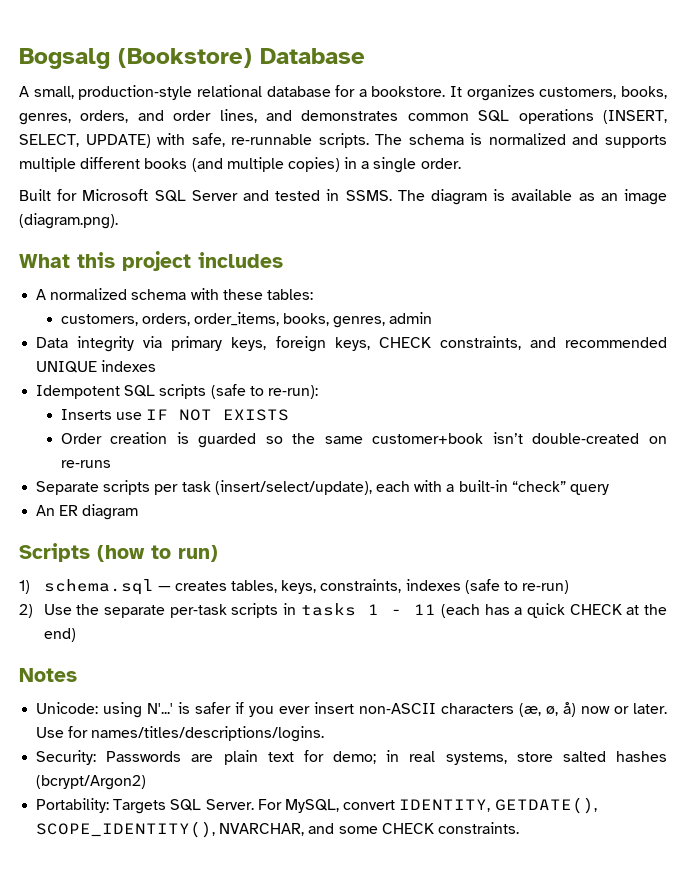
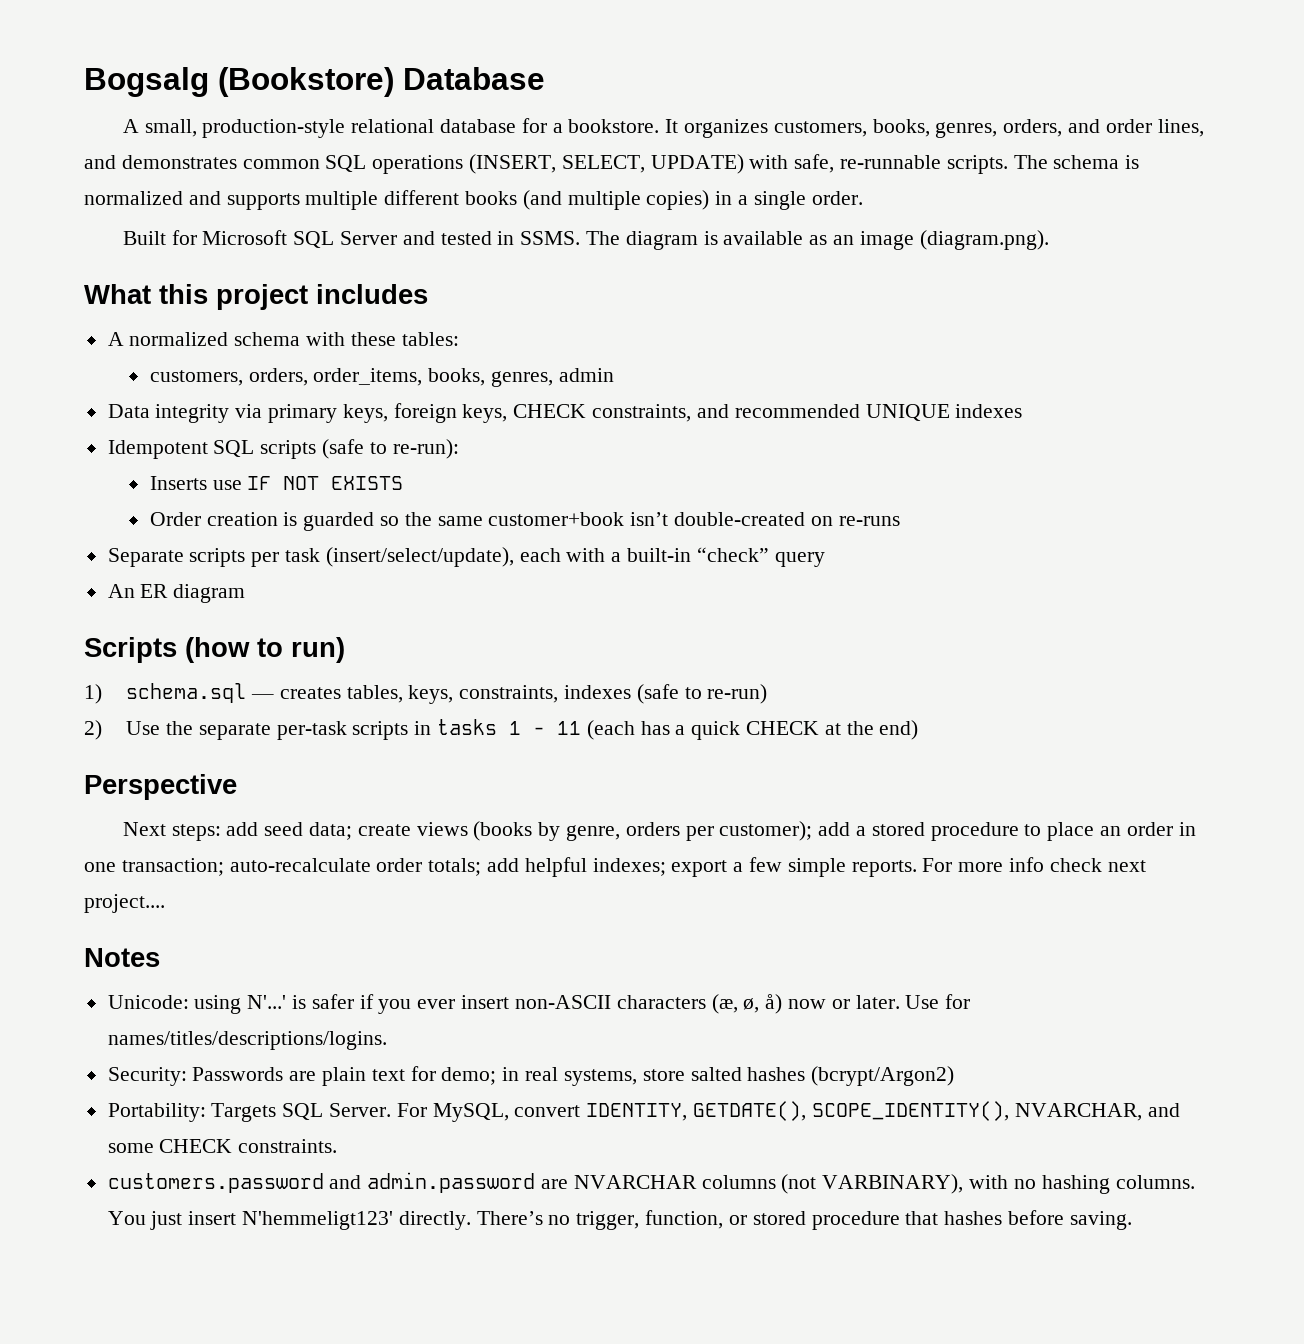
+ Perspective
+ Next steps: add seed data; create views (books by genre, orders per customer); add a stored procedure to place an order in one transaction; auto‑recalculate order totals; add helpful indexes; export a few simple reports. For more info check next project....
+ customers.password and admin.password are NVARCHAR columns (not VARBINARY), with no hashing columns. You just insert N'hemmeligt123' directly. There’s no trigger, function, or stored procedure that hashes before saving.

